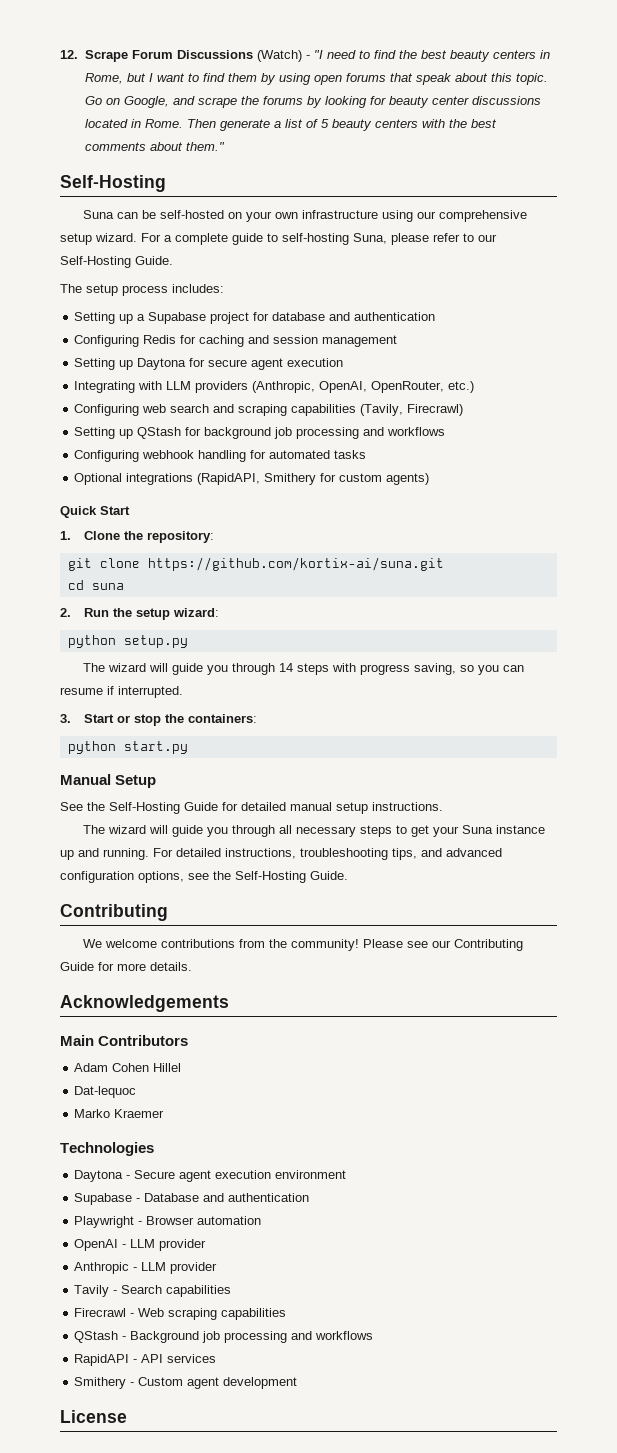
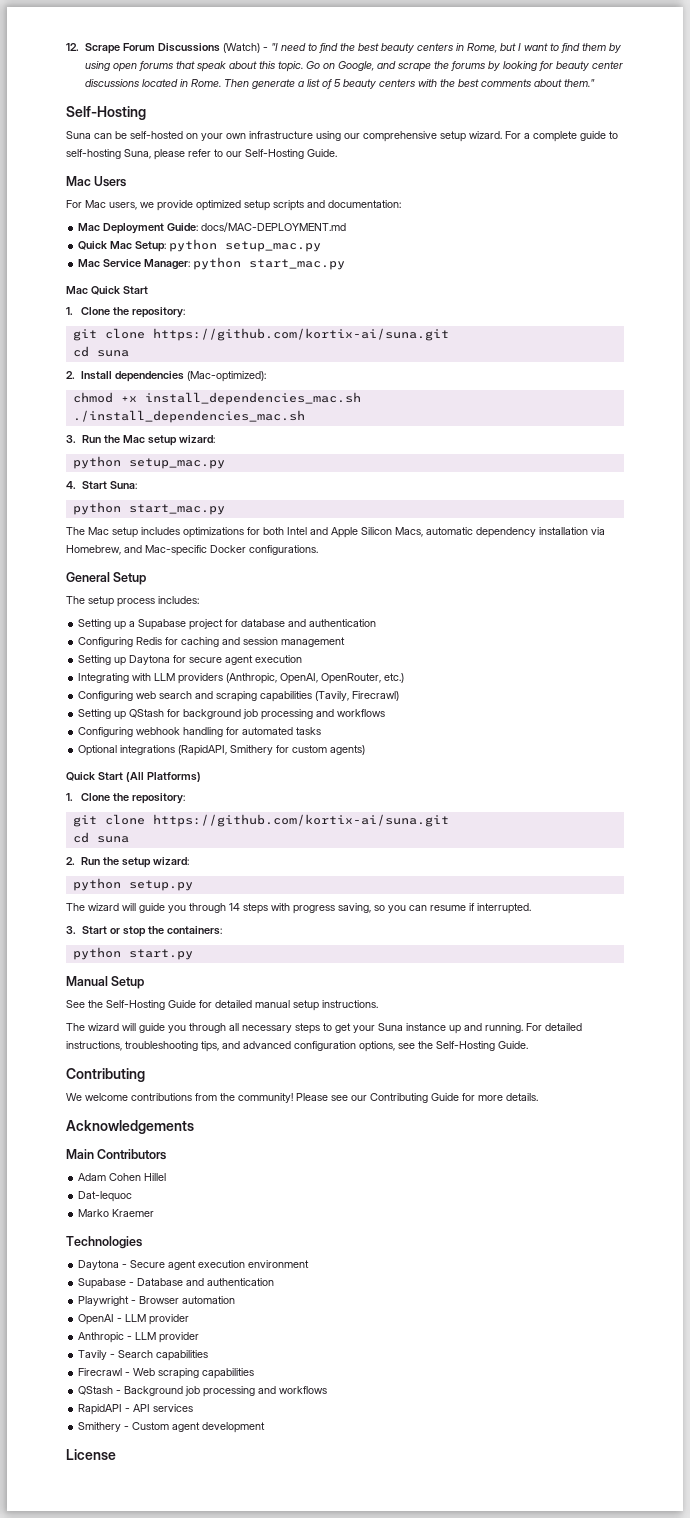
+ Mac Users
+ For Mac users, we provide optimized setup scripts and documentation:
+ Mac Deployment Guide: docs/MAC-DEPLOYMENT.md
+ Quick Mac Setup: python setup_mac.py
+ Mac Service Manager: python start_mac.py
+ Mac Quick Start
+ 1. Clone the repository:
+ git clone https://github.com/kortix-ai/suna.git
+ cd suna
+ 2. Install dependencies (Mac-optimized):
+ chmod +x install_dependencies_mac.sh
+ ./install_dependencies_mac.sh
+ 3. Run the Mac setup wizard:
+ python setup_mac.py
+ 4. Start Suna:
+ python start_mac.py
+ The Mac setup includes optimizations for both Intel and Apple Silicon Macs, automatic dependency installation via Homebrew, and Mac-specific Docker configurations.
+ General Setup
- Quick Start
+ Quick Start (All Platforms)

